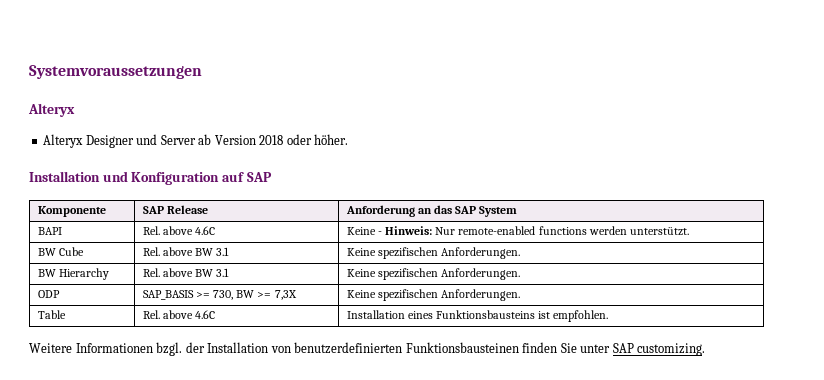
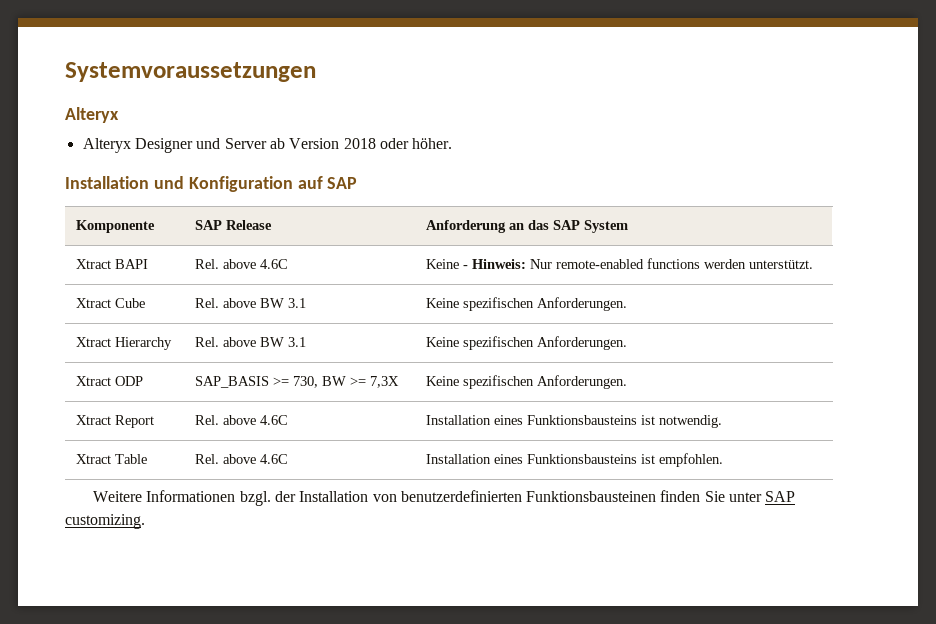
- BAPI | Rel. above 4.6C | Keine - Hinweis: Nur remote-enabled functions werden unterstützt.
+ Xtract BAPI | Rel. above 4.6C | Keine - Hinweis: Nur remote-enabled functions werden unterstützt.
- BW Cube | Rel. above BW 3.1 | Keine spezifischen Anforderungen.
+ Xtract Cube | Rel. above BW 3.1 | Keine spezifischen Anforderungen.
- BW Hierarchy | Rel. above BW 3.1 | Keine spezifischen Anforderungen.
+ Xtract Hierarchy | Rel. above BW 3.1 | Keine spezifischen Anforderungen.
- ODP | SAP_BASIS >= 730, BW >= 7,3X | Keine spezifischen Anforderungen.
+ Xtract ODP | SAP_BASIS >= 730, BW >= 7,3X | Keine spezifischen Anforderungen.
- Table | Rel. above 4.6C | Installation eines Funktionsbausteins ist empfohlen.
+ Xtract Report | Rel. above 4.6C | Installation eines Funktionsbausteins ist notwendig.
+ Xtract Table | Rel. above 4.6C | Installation eines Funktionsbausteins ist empfohlen.

